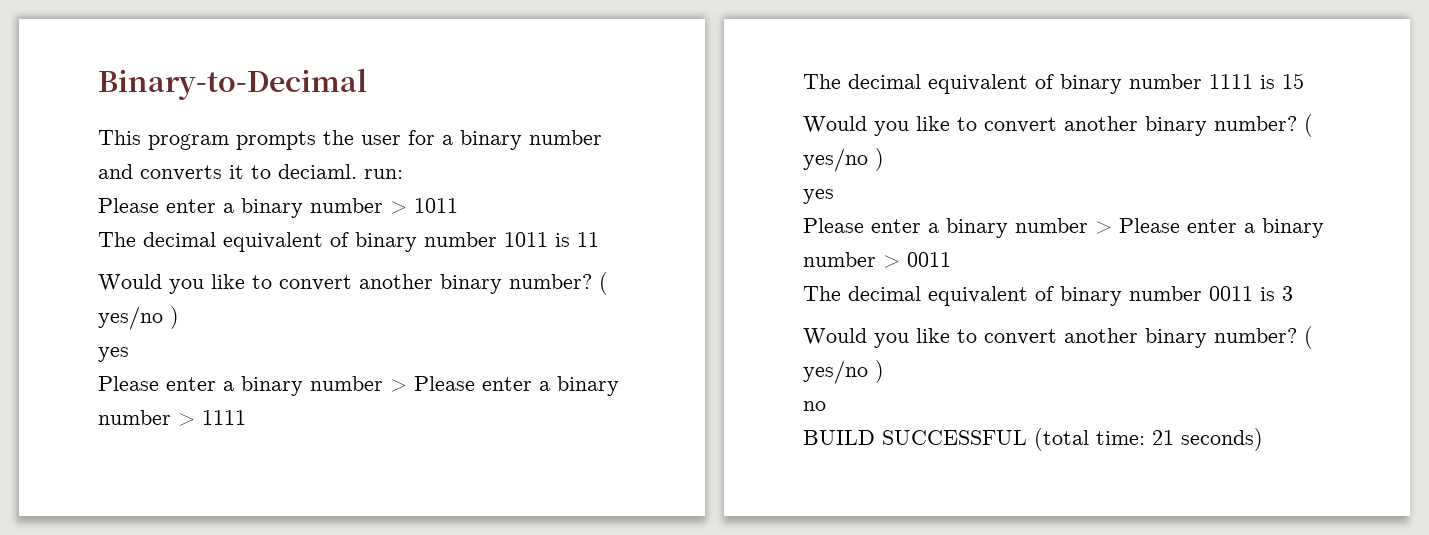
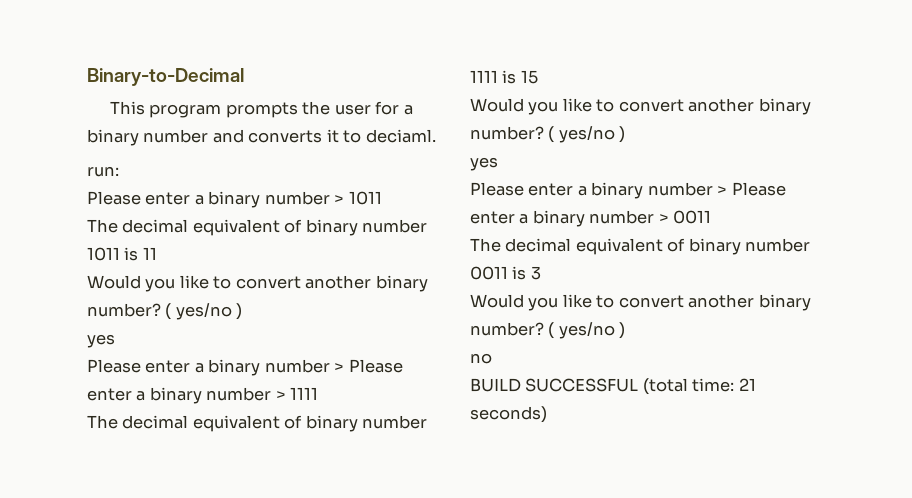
- This program prompts the user for a binary number and converts it to deciaml. run:
+ This program prompts the user for a binary number and converts it to deciaml.
+ run:

